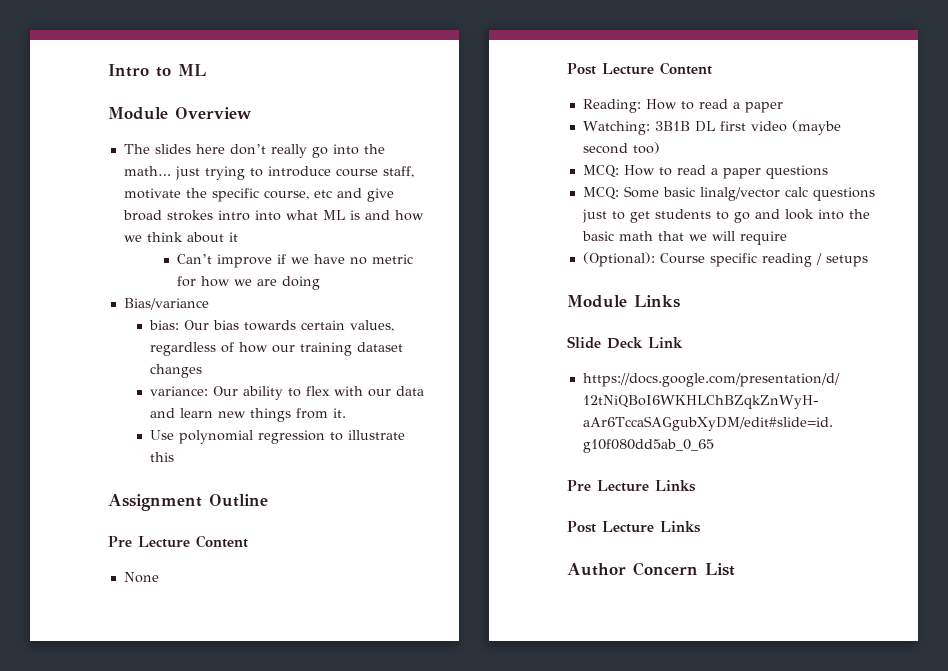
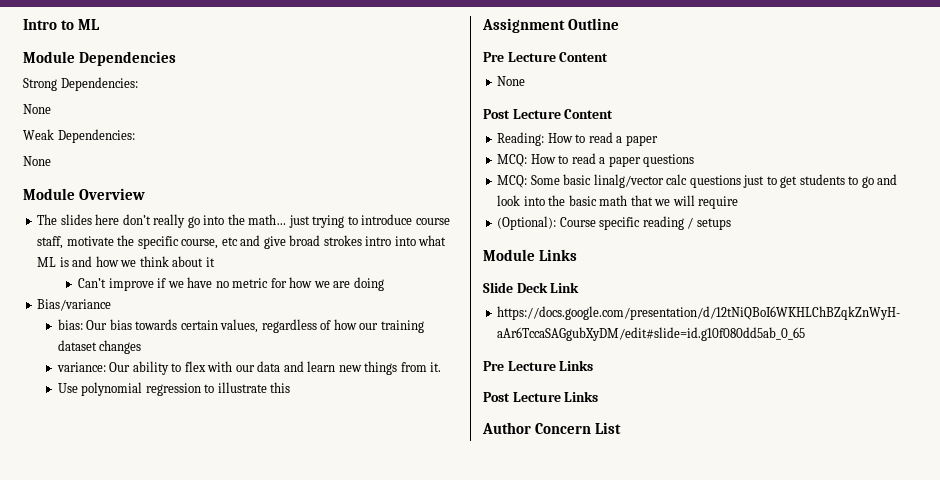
+ Module Dependencies
+ Strong Dependencies:
+ None
+ Weak Dependencies:
+ None
- Watching: 3B1B DL first video (maybe second too)

